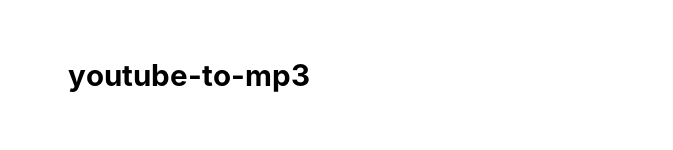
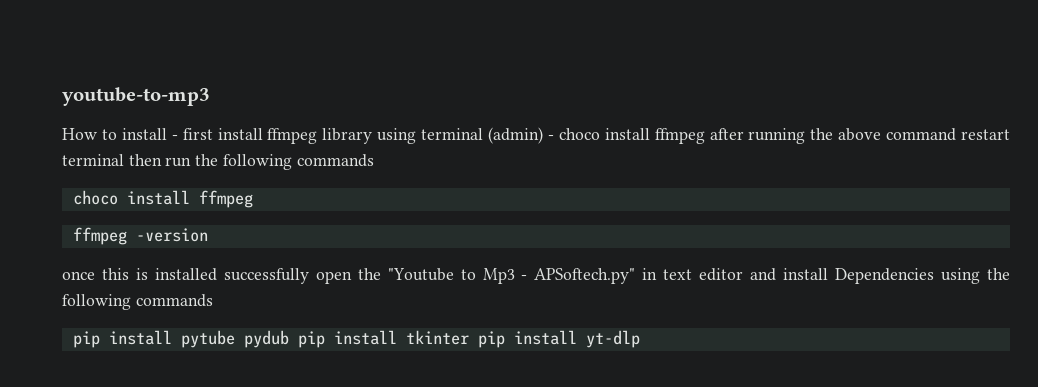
+ How to install - first install ffmpeg library using terminal (admin) - choco install ffmpeg after running the above command restart terminal then run the following commands
+ choco install ffmpeg
+ ffmpeg -version
+ once this is installed successfully open the "Youtube to Mp3 - APSoftech.py" in text editor and install Dependencies using the following commands
+ pip install pytube pydub pip install tkinter pip install yt-dlp

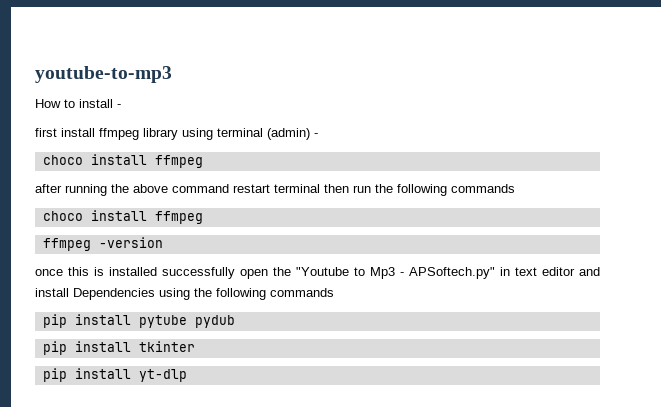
- How to install - first install ffmpeg library using terminal (admin) - choco install ffmpeg after running the above command restart terminal then run the following commands
+ How to install -
+ first install ffmpeg library using terminal (admin) -
+ choco install ffmpeg
+ after running the above command restart terminal then run the following commands
- pip install pytube pydub pip install tkinter pip install yt-dlp
+ pip install pytube pydub
+ pip install tkinter
+ pip install yt-dlp

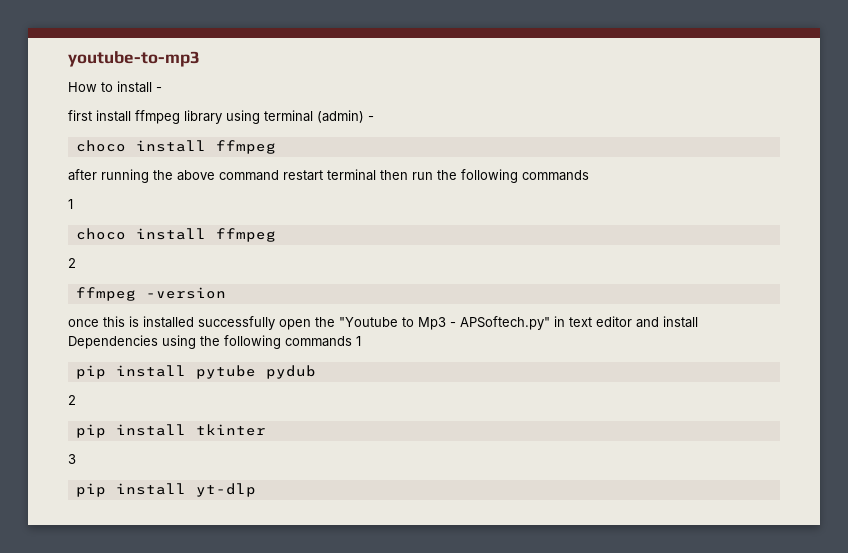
  after running the above command restart terminal then run the following commands
+ 1
  choco install ffmpeg
+ 2
- once this is installed successfully open the "Youtube to Mp3 - APSoftech.py" in text editor and install Dependencies using the following commands
+ once this is installed successfully open the "Youtube to Mp3 - APSoftech.py" in text editor and install Dependencies using the following commands 1
  pip install pytube pydub
+ 2
+ 3

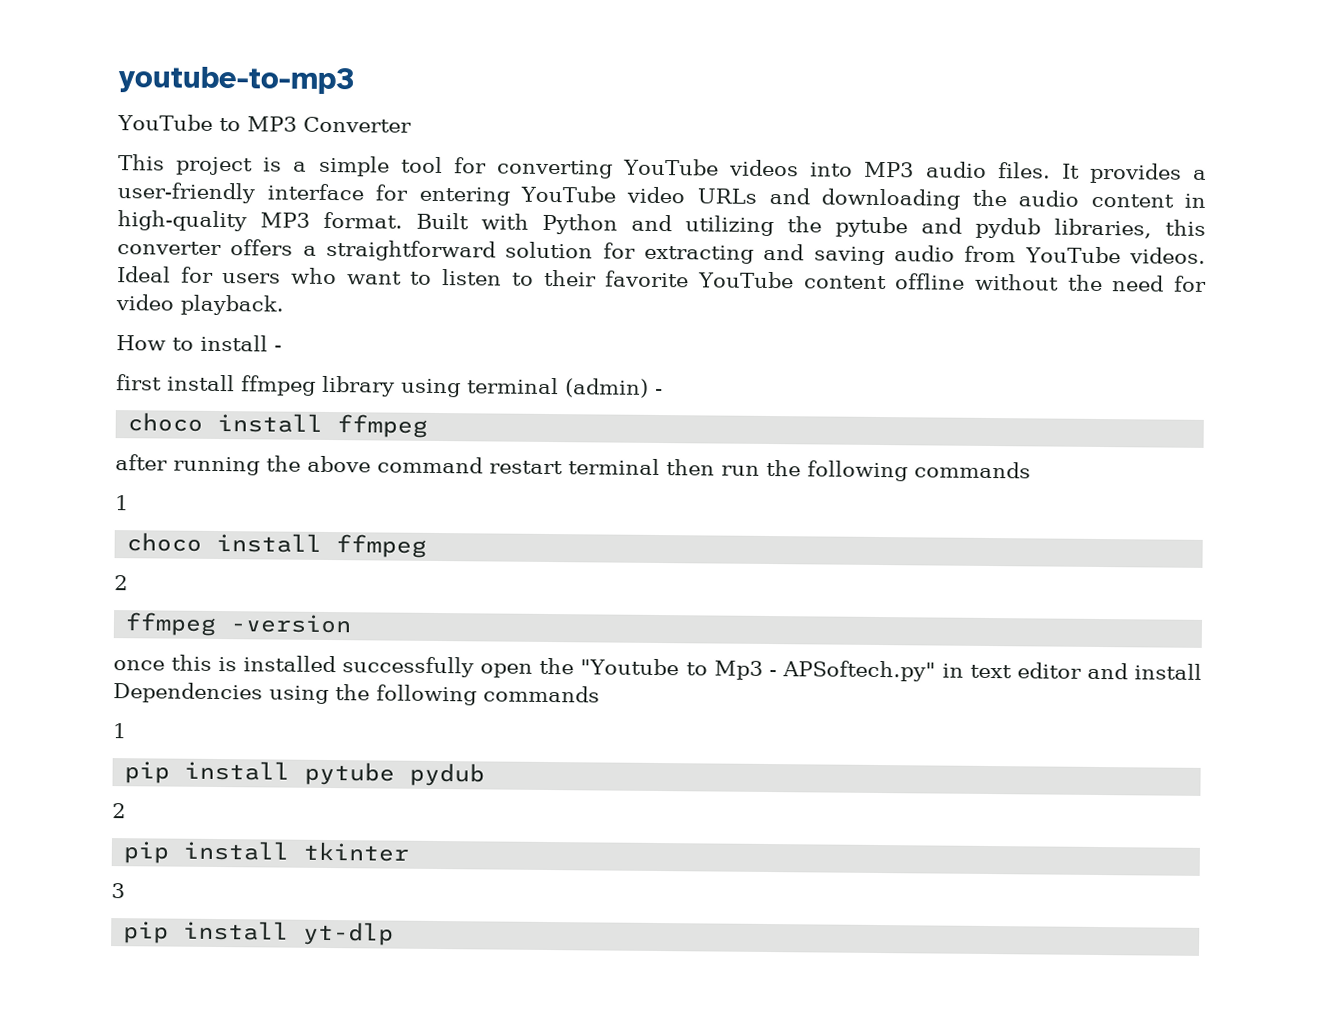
+ YouTube to MP3 Converter
+ This project is a simple tool for converting YouTube videos into MP3 audio files. It provides a user-friendly interface for entering YouTube video URLs and downloading the audio content in high-quality MP3 format. Built with Python and utilizing the pytube and pydub libraries, this converter offers a straightforward solution for extracting and saving audio from YouTube videos. Ideal for users who want to listen to their favorite YouTube content offline without the need for video playback.
- once this is installed successfully open the "Youtube to Mp3 - APSoftech.py" in text editor and install Dependencies using the following commands 1
+ once this is installed successfully open the "Youtube to Mp3 - APSoftech.py" in text editor and install Dependencies using the following commands
+ 1

